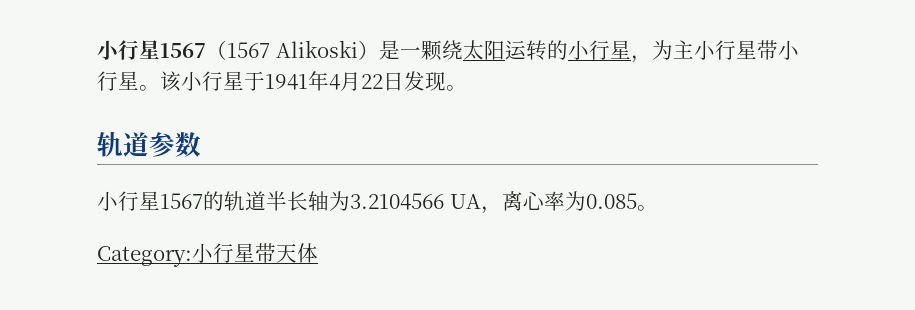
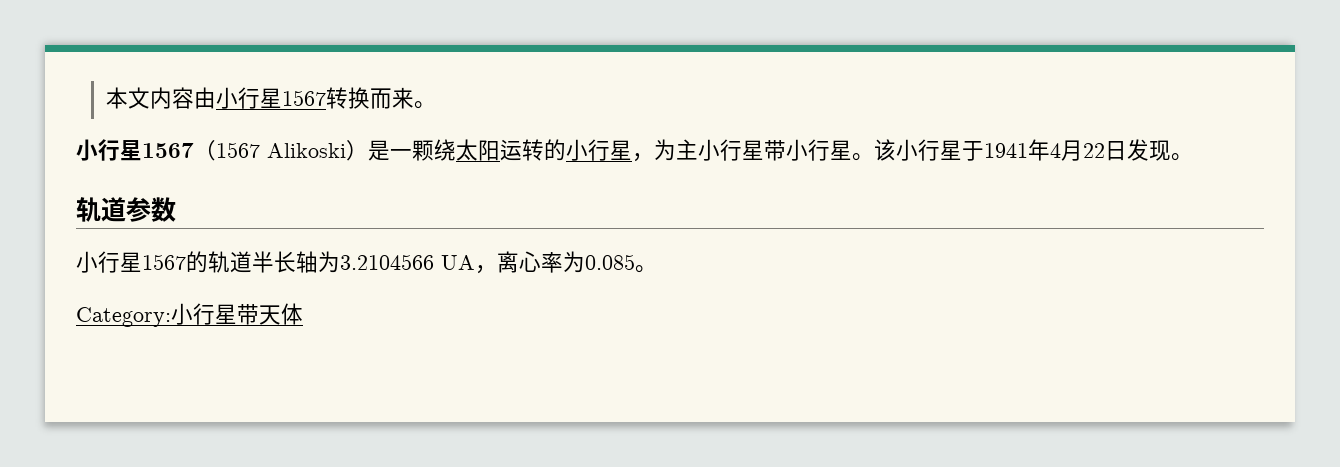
+ 本文内容由小行星1567转换而来。

